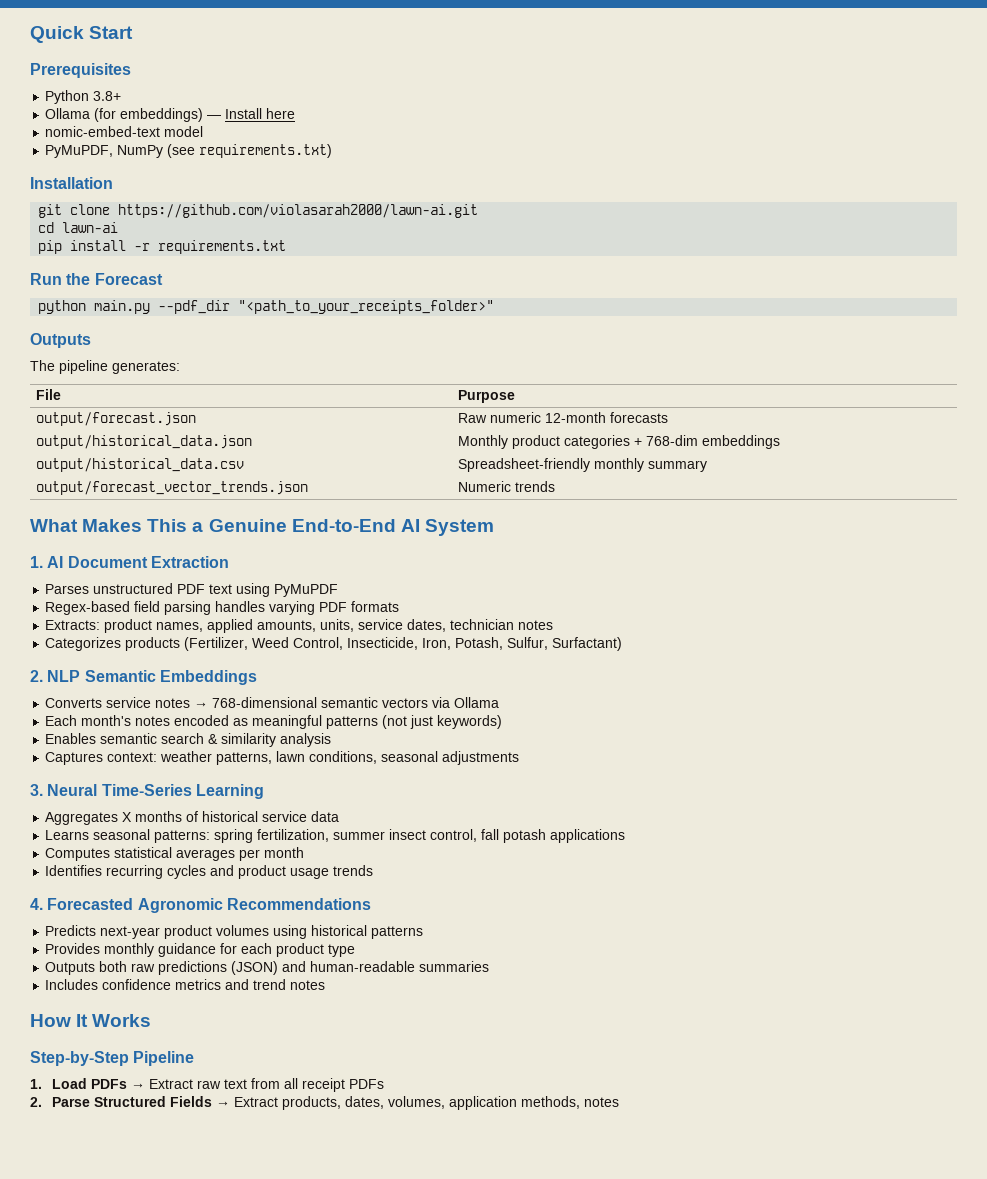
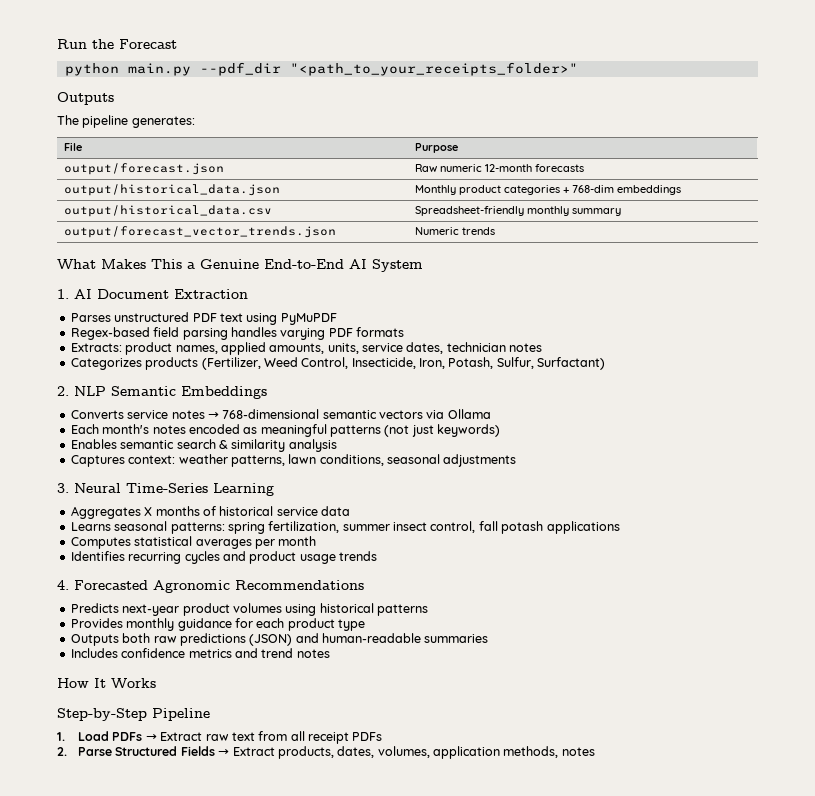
- Quick Start
- Prerequisites
- Python 3.8+
- Ollama (for embeddings) — Install here
- nomic-embed-text model
- PyMuPDF, NumPy (see requirements.txt)
- Installation
- git clone https://github.com/violasarah2000/lawn-ai.git
- cd lawn-ai
- pip install -r requirements.txt

